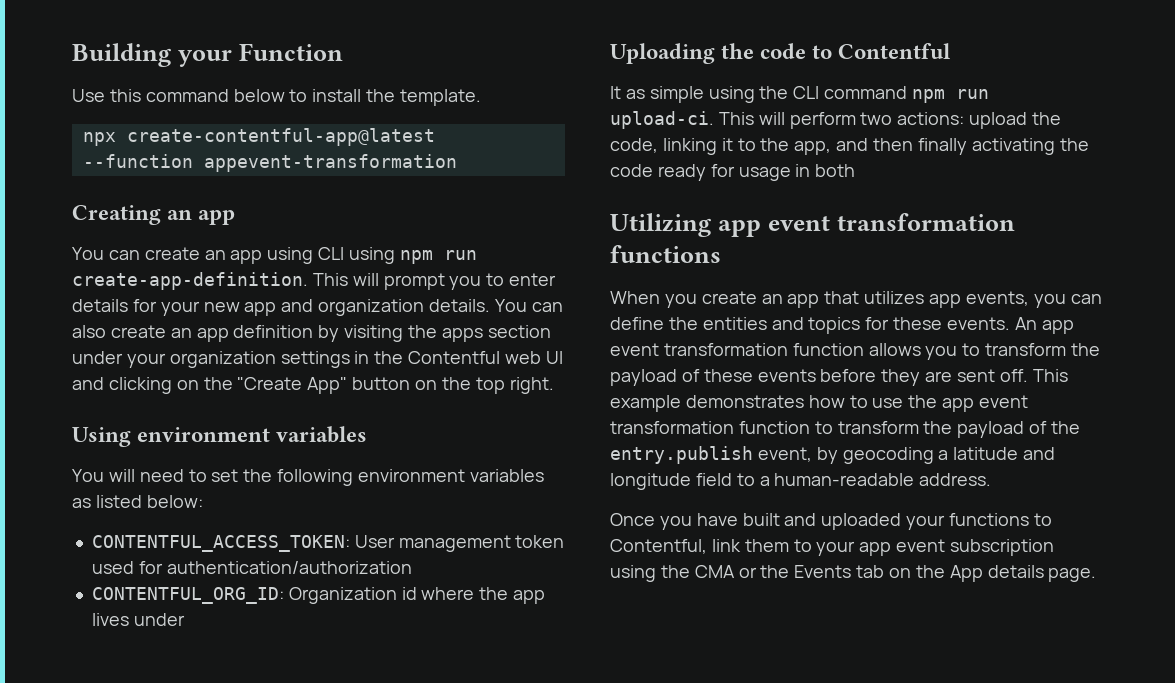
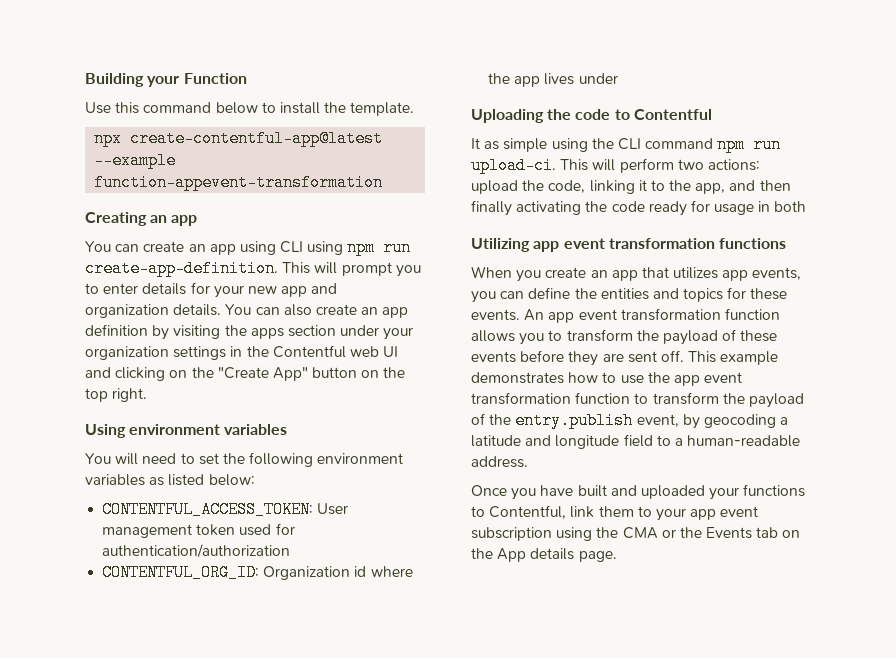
- npx create-contentful-app@latest --function appevent-transformation
+ npx create-contentful-app@latest --example function-appevent-transformation

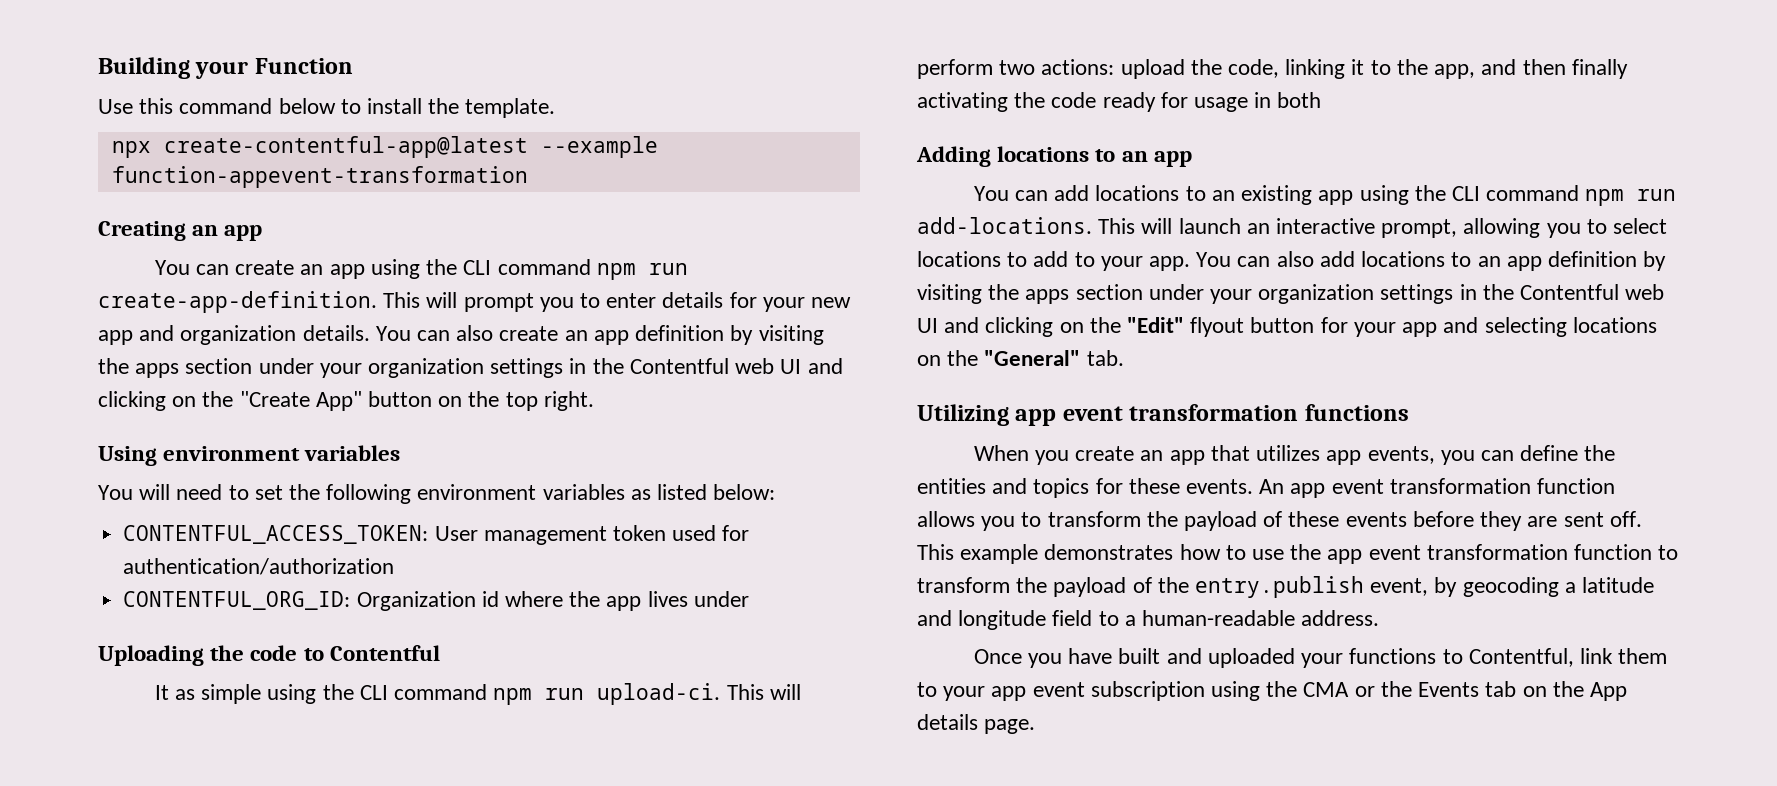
- You can create an app using CLI using npm run create-app-definition.
+ You can create an app using the CLI command npm run create-app-definition.
+ Adding locations to an app
+ You can add locations to an existing app using the CLI command npm run add-locations. This will launch an interactive prompt, allowing you to select locations to add to your app. You can also add locations to an app definition by visiting the apps section under your organization settings in the Contentful web UI and clicking on the "Edit" flyout button for your app and selecting locations on the "General" tab.

